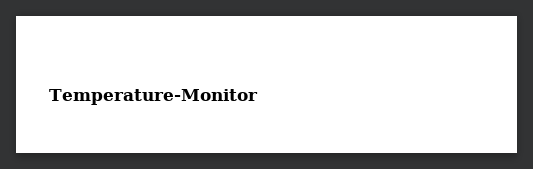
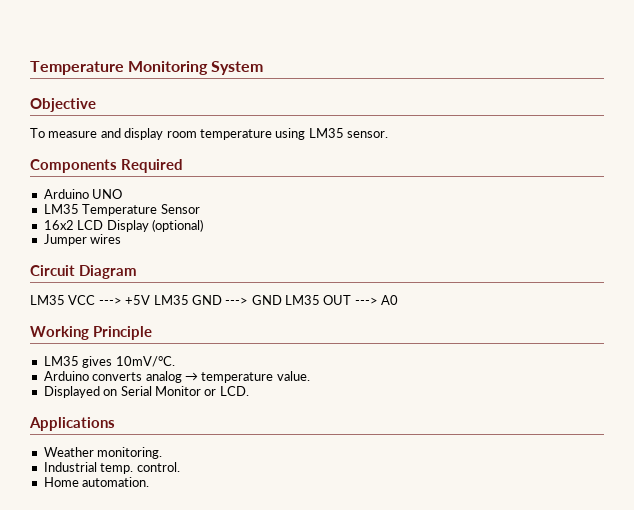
- Temperature-Monitor
+ Temperature Monitoring System
+ Objective
+ To measure and display room temperature using LM35 sensor.
+ Components Required
+ Arduino UNO
+ LM35 Temperature Sensor
+ 16x2 LCD Display (optional)
+ Jumper wires
+ Circuit Diagram
+ LM35 VCC ---> +5V LM35 GND ---> GND LM35 OUT ---> A0
+ Working Principle
+ LM35 gives 10mV/°C.
+ Arduino converts analog → temperature value.
+ Displayed on Serial Monitor or LCD.
+ Applications
+ Weather monitoring.
+ Industrial temp. control.
+ Home automation.

